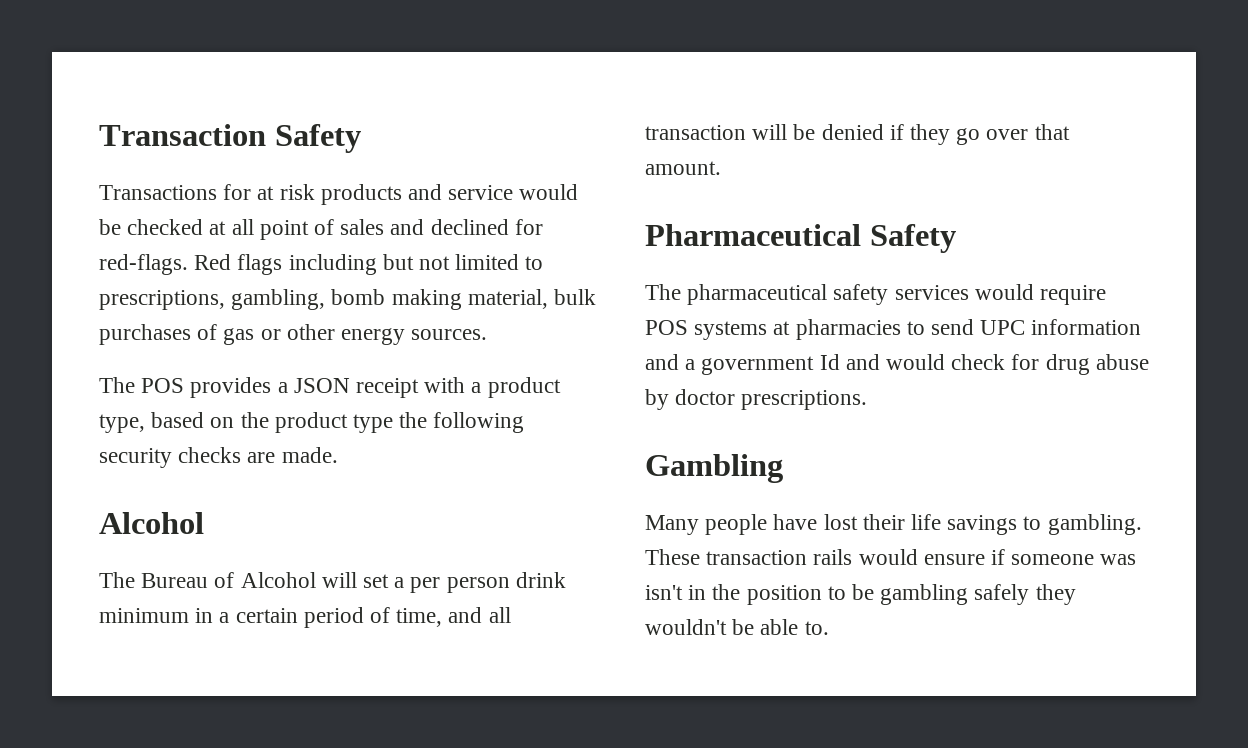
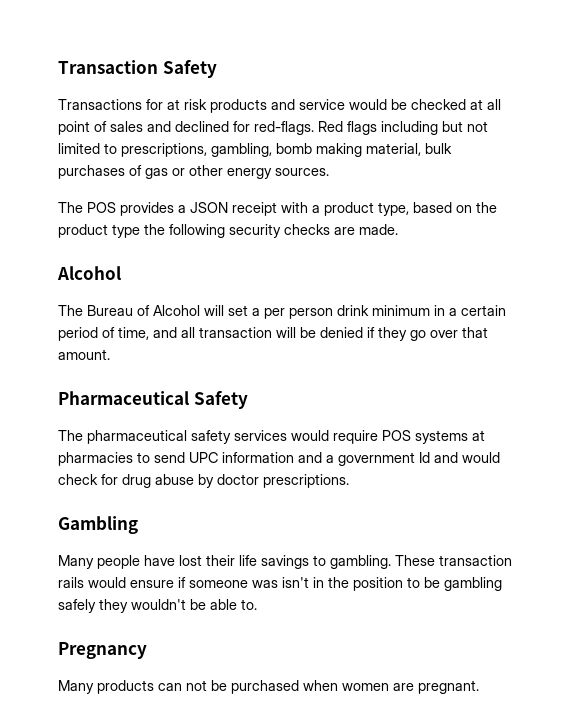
+ Pregnancy
+ Many products can not be purchased when women are pregnant.

